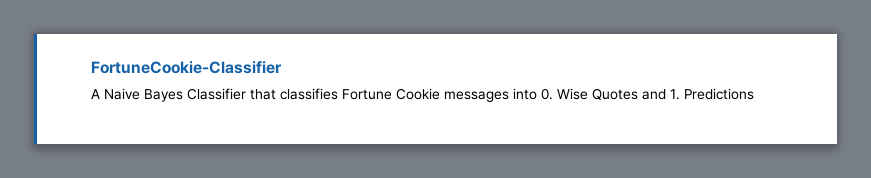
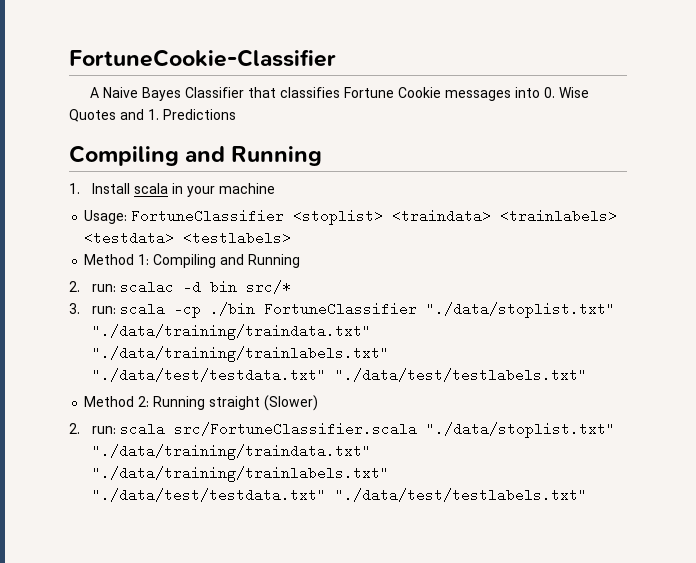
  A Naive Bayes Classifier that classifies Fortune Cookie messages into 0. Wise Quotes and 1. Predictions
+ Compiling and Running
+ 1. Install scala in your machine
+ Usage: FortuneClassifier <stoplist> <traindata> <trainlabels> <testdata> <testlabels>
+ Method 1: Compiling and Running
+ 2. run: scalac -d bin src/*
+ 3. run: scala -cp ./bin FortuneClassifier "./data/stoplist.txt" "./data/training/traindata.txt" "./data/training/trainlabels.txt" "./data/test/testdata.txt" "./data/test/testlabels.txt"
+ Method 2: Running straight (Slower)
+ 2. run: scala src/FortuneClassifier.scala "./data/stoplist.txt" "./data/training/traindata.txt" "./data/training/trainlabels.txt" "./data/test/testdata.txt" "./data/test/testlabels.txt"

